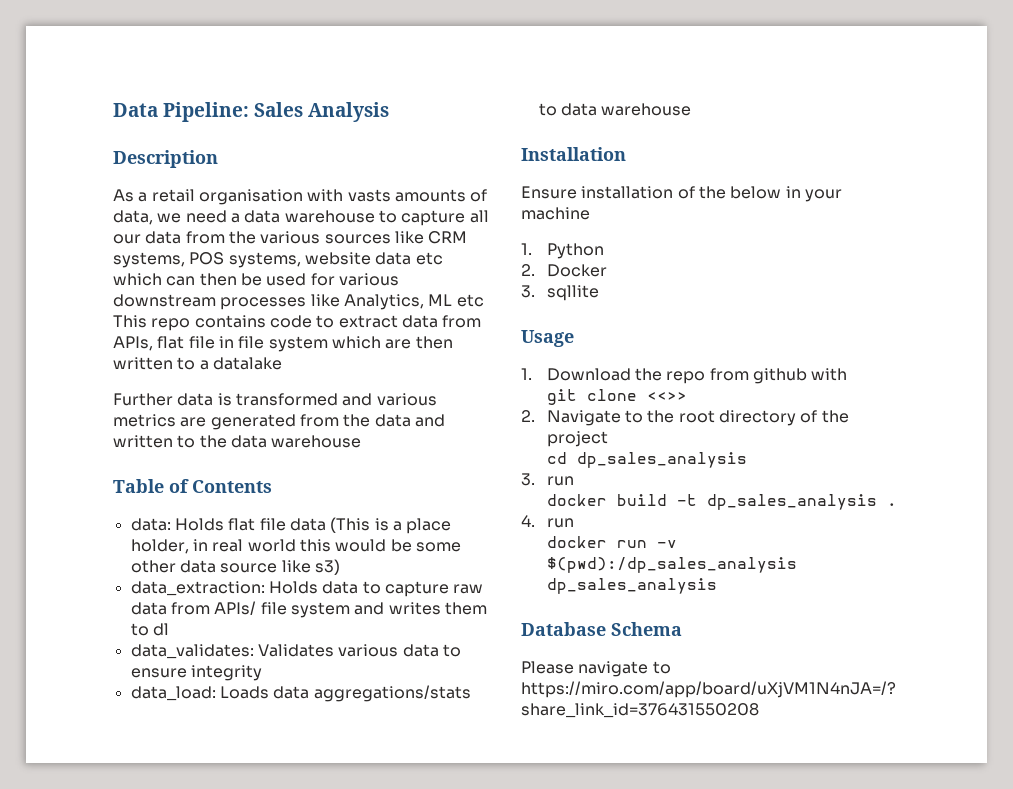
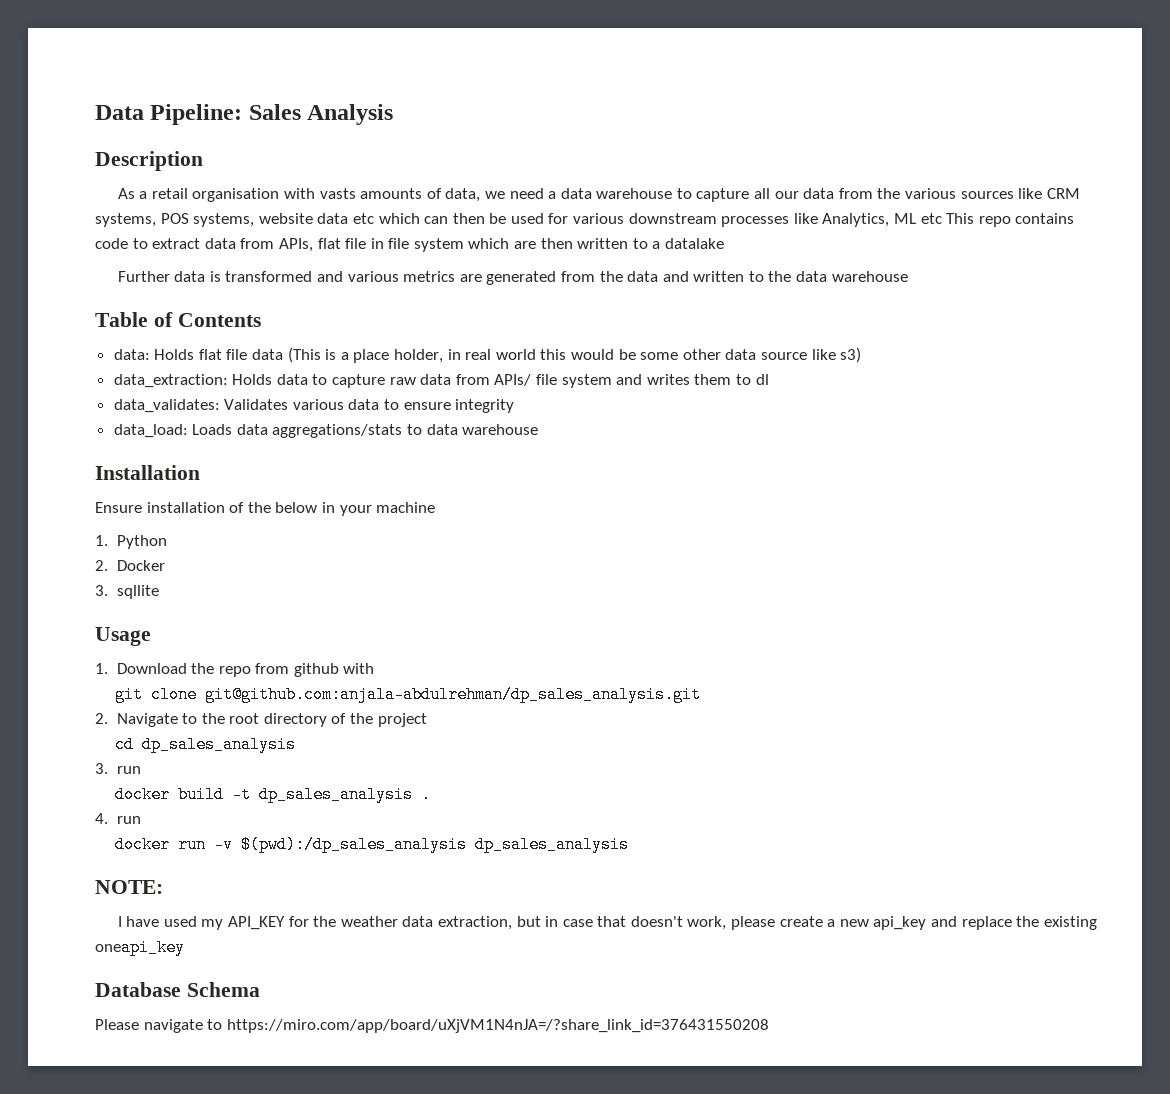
- git clone <<>>
+ git clone git@github.com:anjala-abdulrehman/dp_sales_analysis.git
+ NOTE:
+ I have used my API_KEY for the weather data extraction, but in case that doesn't work, please create a new api_key and replace the existing oneapi_key

